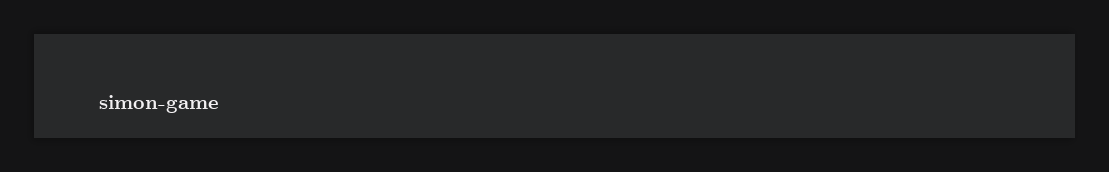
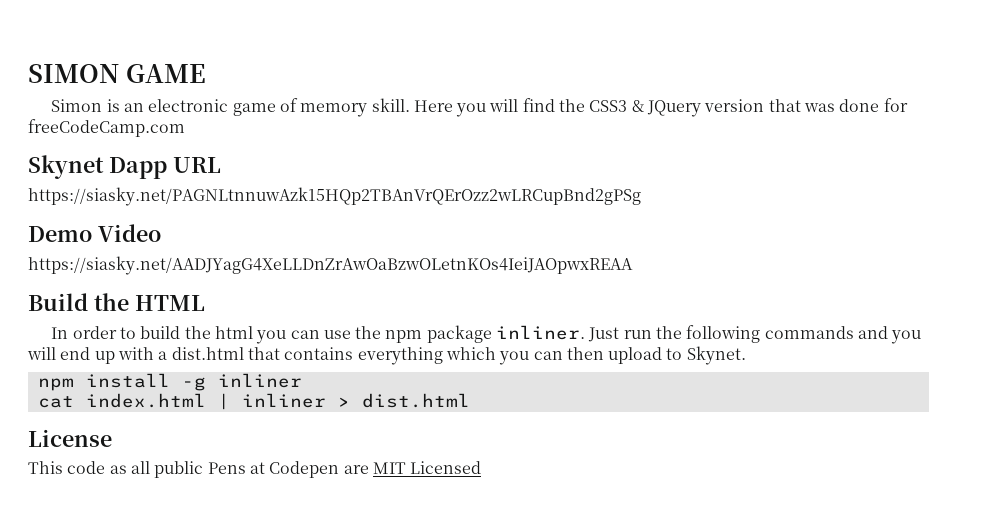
- simon-game
+ SIMON GAME
+ Simon is an electronic game of memory skill. Here you will find the CSS3 & JQuery version that was done for freeCodeCamp.com
+ Skynet Dapp URL
+ https://siasky.net/PAGNLtnnuwAzk15HQp2TBAnVrQErOzz2wLRCupBnd2gPSg
+ Demo Video
+ https://siasky.net/AADJYagG4XeLLDnZrAwOaBzwOLetnKOs4IeiJAOpwxREAA
+ Build the HTML
+ In order to build the html you can use the npm package inliner. Just run the following commands and you will end up with a dist.html that contains everything which you can then upload to Skynet.
+ npm install -g inliner
+ cat index.html | inliner > dist.html
+ License
+ This code as all public Pens at Codepen are MIT Licensed

